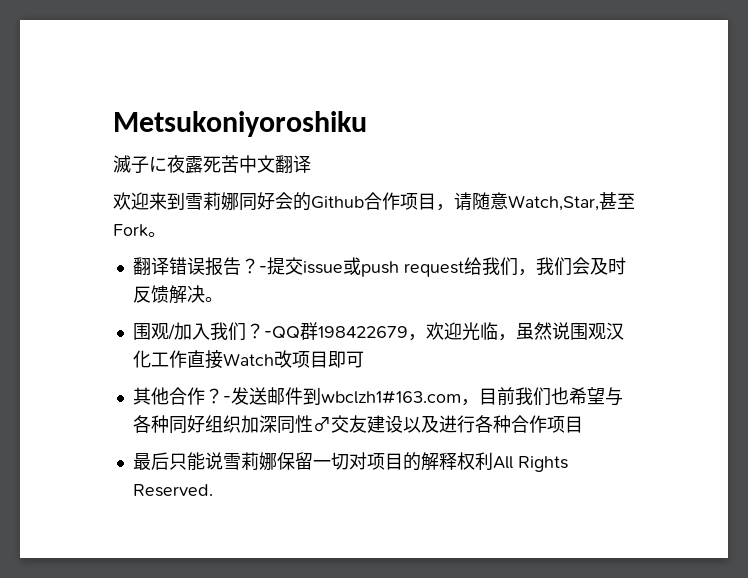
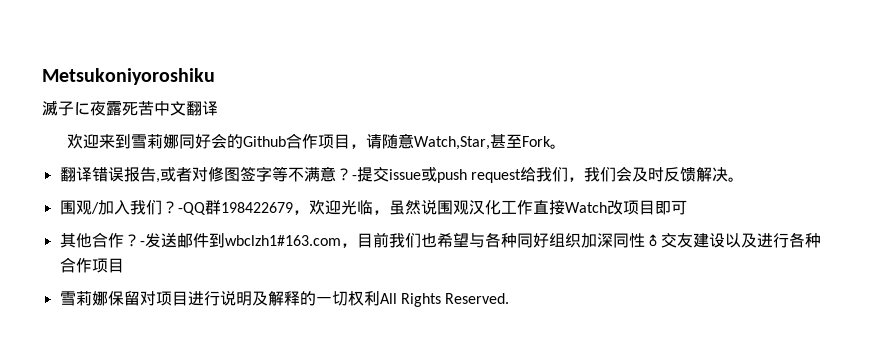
- 翻译错误报告？
+ 翻译错误报告,或者对修图签字等不满意？
- 最后只能说雪莉娜保留一切对项目的解释权利All Rights Reserved.
+ 雪莉娜保留对项目进行说明及解释的一切权利All Rights Reserved.

